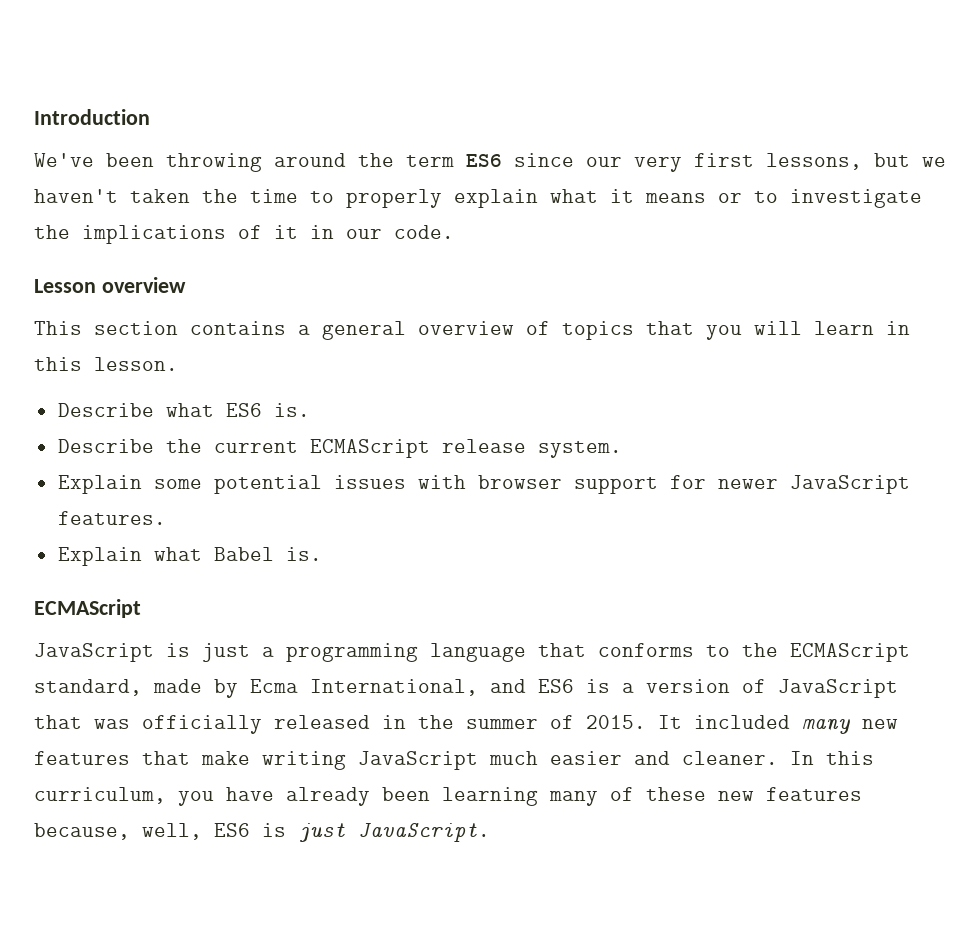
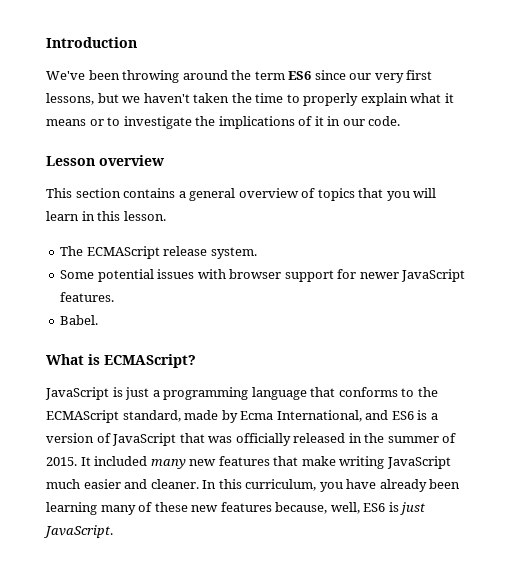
- Describe what ES6 is.
- Describe the current ECMAScript release system.
+ The ECMAScript release system.
- Explain some potential issues with browser support for newer JavaScript features.
+ Some potential issues with browser support for newer JavaScript features.
- Explain what Babel is.
- ECMAScript
+ Babel.
+ What is ECMAScript?

